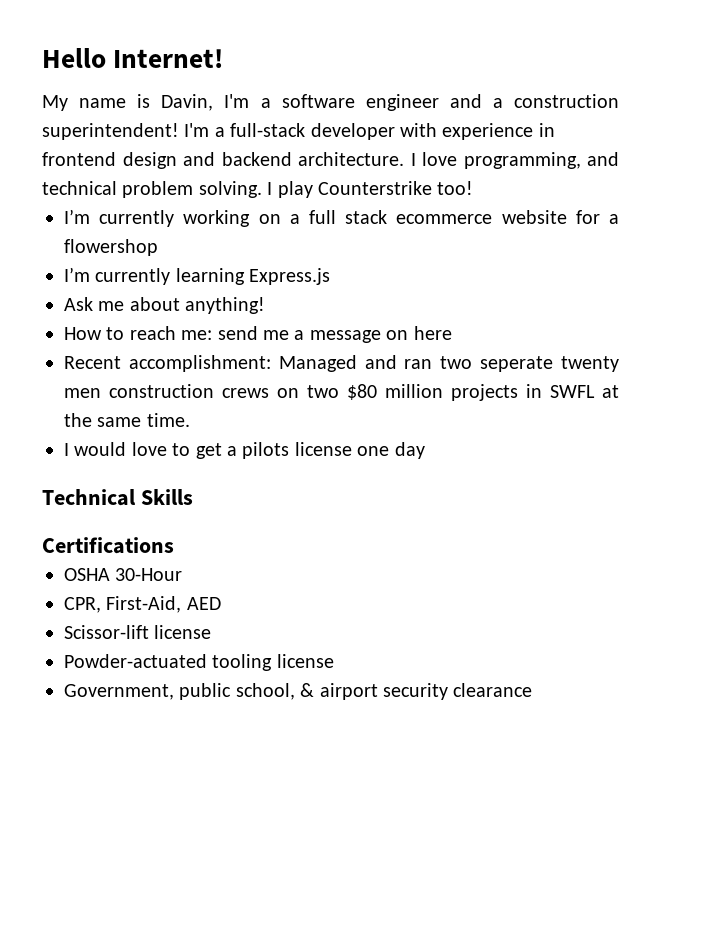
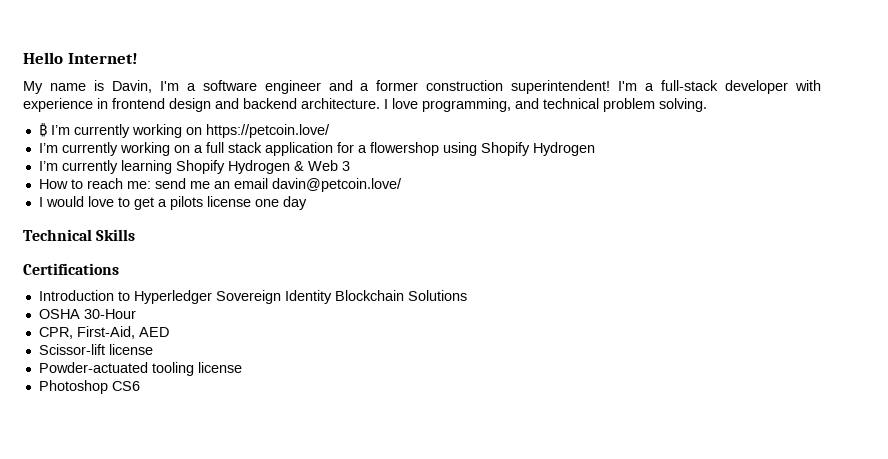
- My name is Davin, I'm a software engineer and a construction superintendent!
+ My name is Davin, I'm a software engineer and a former construction superintendent!
- I love programming, and technical problem solving. I play Counterstrike too!
+ I love programming, and technical problem solving.
+ ₿ I’m currently working on https://petcoin.love/
- I’m currently working on a full stack ecommerce website for a flowershop
+ I’m currently working on a full stack application for a flowershop using Shopify Hydrogen
- I’m currently learning Express.js
- Ask me about anything!
+ I’m currently learning Shopify Hydrogen & Web 3
- How to reach me: send me a message on here
- Recent accomplishment: Managed and ran two seperate twenty men construction crews on two $80 million projects in SWFL at the same time.
+ How to reach me: send me an email davin@petcoin.love/
+ Introduction to Hyperledger Sovereign Identity Blockchain Solutions
- Government, public school, & airport security clearance
+ Photoshop CS6

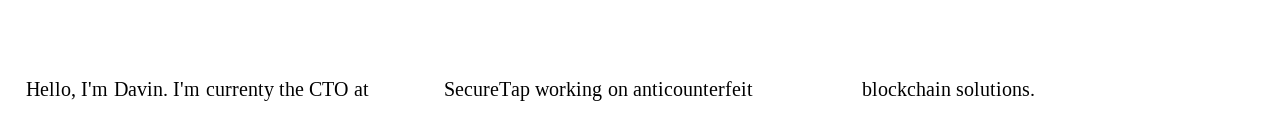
- Hello Internet!
- My name is Davin, I'm a software engineer and a former construction superintendent! I'm a full-stack developer with experience in frontend design and backend architecture. I love programming, and technical problem solving.
- ₿ I’m currently working on https://petcoin.love/
- I’m currently working on a full stack application for a flowershop using Shopify Hydrogen
- I’m currently learning Shopify Hydrogen & Web 3
- How to reach me: send me an email davin@petcoin.love/
- I would love to get a pilots license one day
- Technical Skills
- Certifications
- Introduction to Hyperledger Sovereign Identity Blockchain Solutions
- OSHA 30-Hour
- CPR, First-Aid, AED
- Scissor-lift license
- Powder-actuated tooling license
- Photoshop CS6
+ Hello, I'm Davin. I'm currenty the CTO at SecureTap working on anticounterfeit blockchain solutions.

